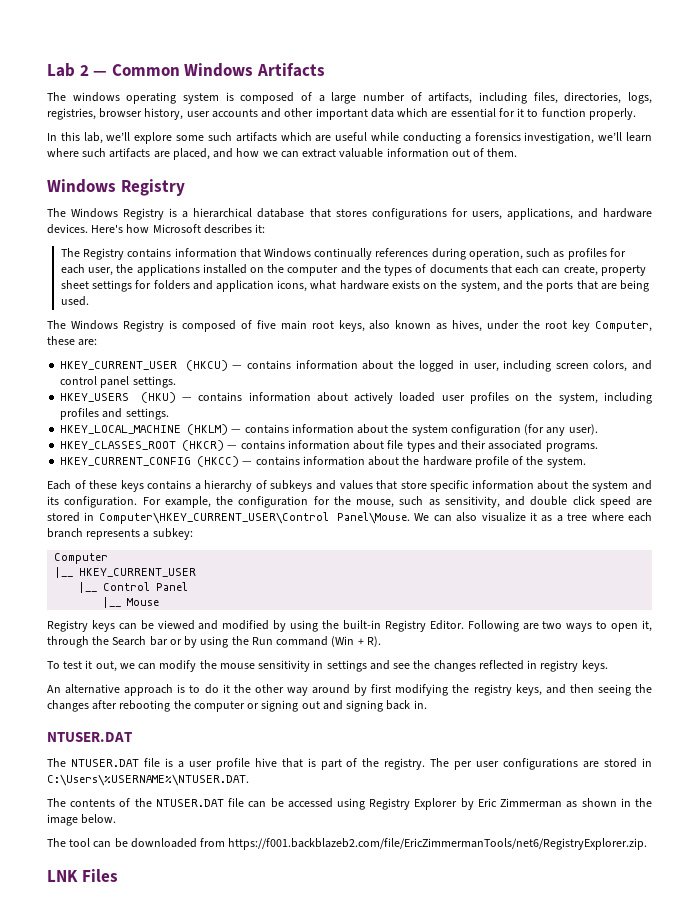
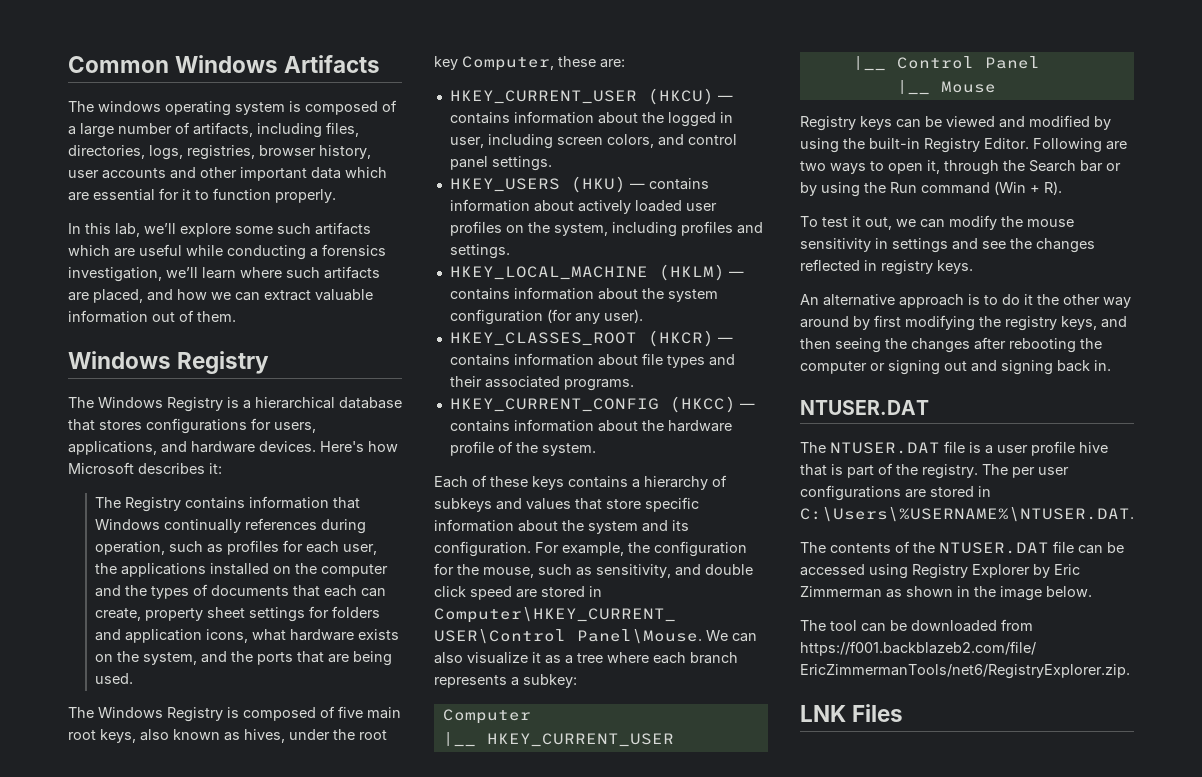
- Lab 2 — Common Windows Artifacts
+ Common Windows Artifacts

